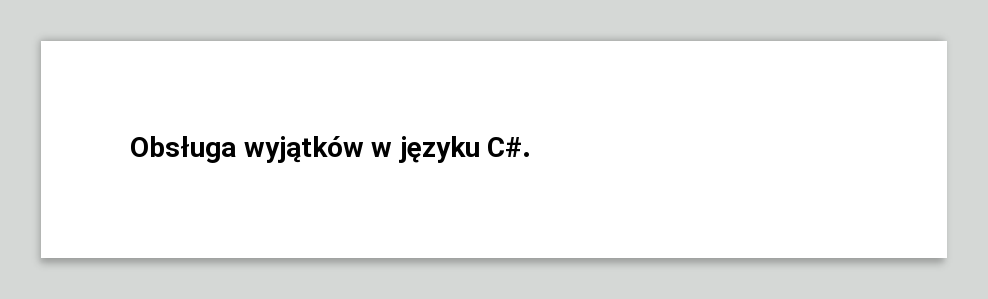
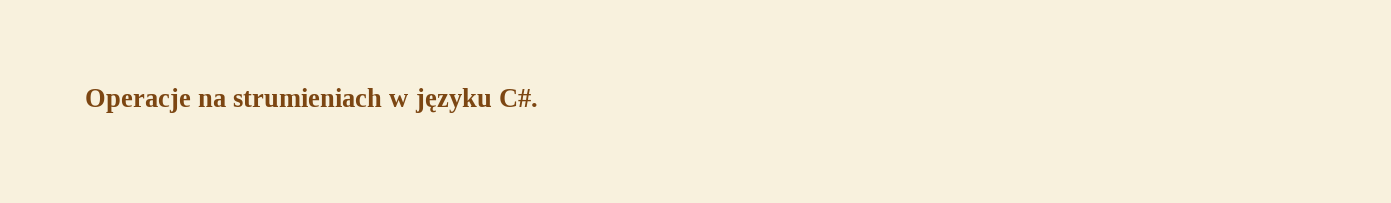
- Obsługa wyjątków w języku C#.
+ Operacje na strumieniach w języku C#.

